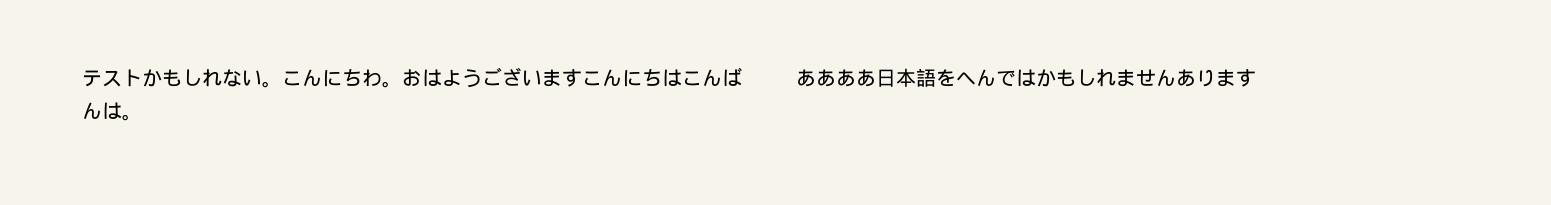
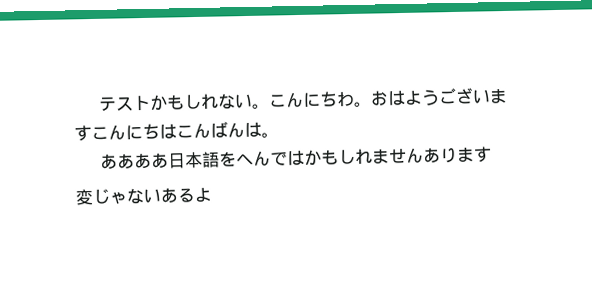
+ 変じゃないあるよ

